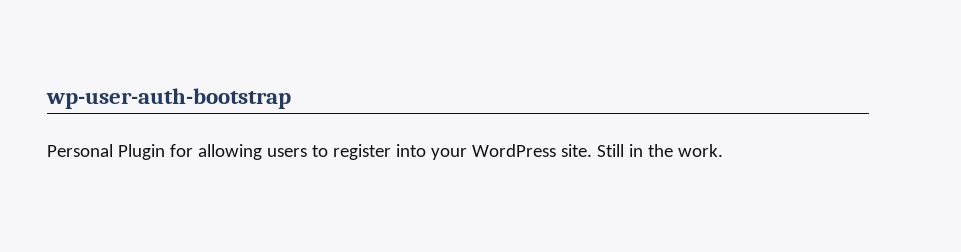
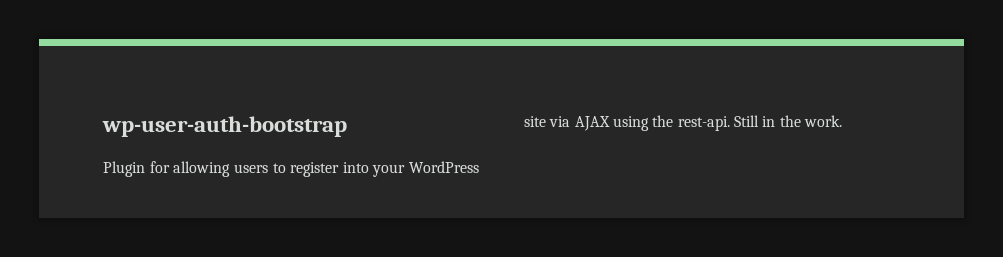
- Personal Plugin for allowing users to register into your WordPress site.
+ Plugin for allowing users to register into your WordPress site via AJAX using the rest-api.

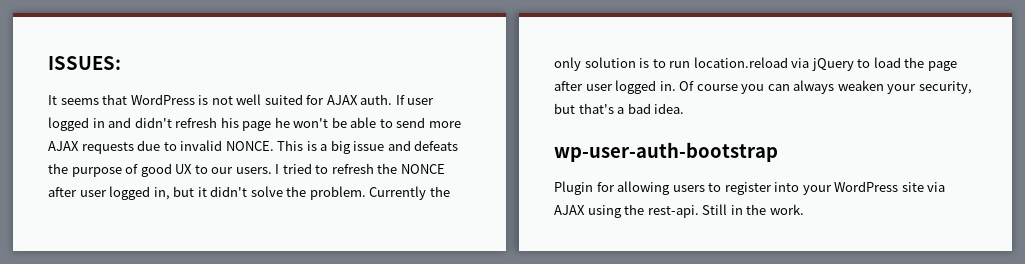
+ ISSUES:
+ It seems that WordPress is not well suited for AJAX auth. If user logged in and didn't refresh his page he won't be able to send more AJAX requests due to invalid NONCE. This is a big issue and defeats the purpose of good UX to our users. I tried to refresh the NONCE after user logged in, but it didn't solve the problem. Currently the only solution is to run location.reload via jQuery to load the page after user logged in. Of course you can always weaken your security, but that's a bad idea.

